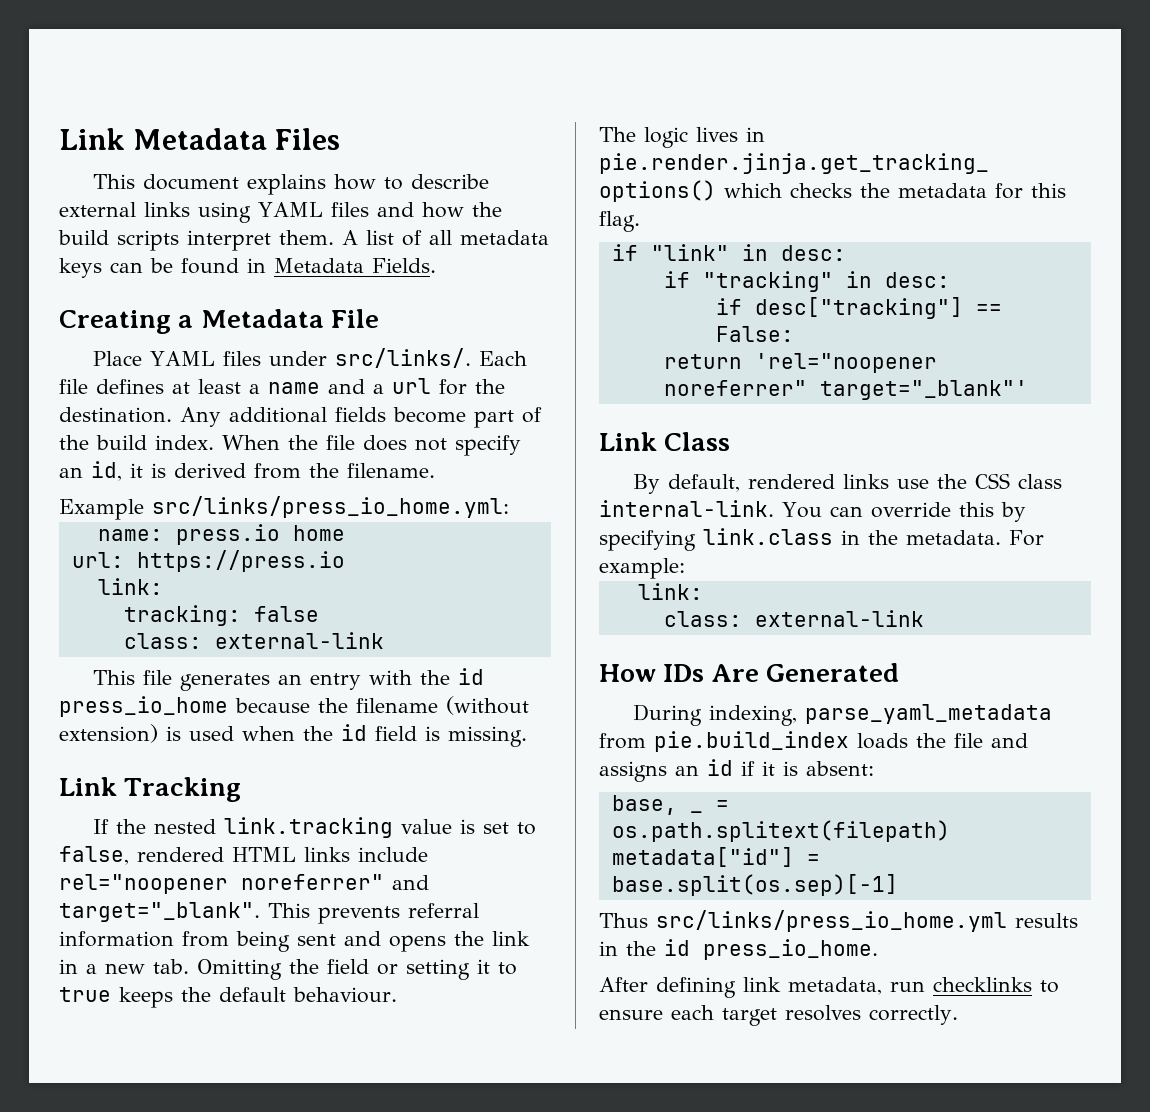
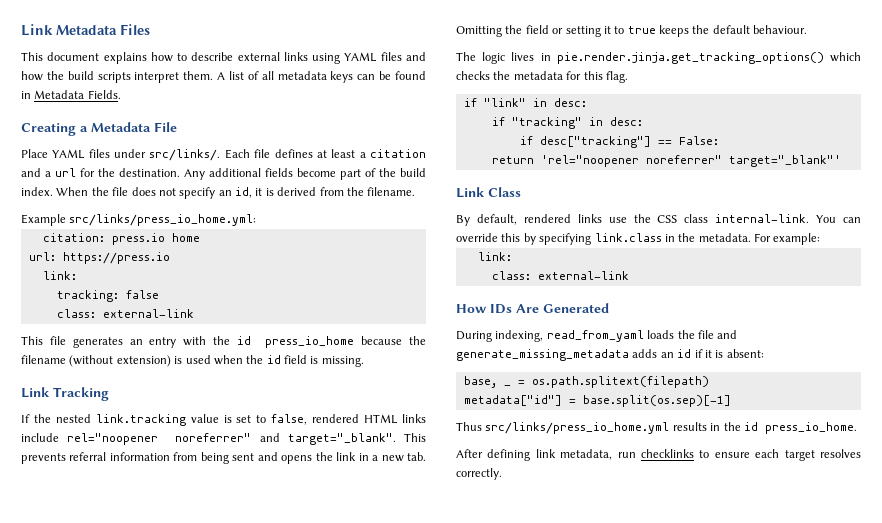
- Each file defines at least a name and a url for the destination.
+ Each file defines at least a citation and a url for the destination.
- name: press.io home
+ citation: press.io home
- During indexing, parse_yaml_metadata from pie.build_index loads the file and assigns an id if it is absent:
+ During indexing, read_from_yaml loads the file and generate_missing_metadata adds an id if it is absent:

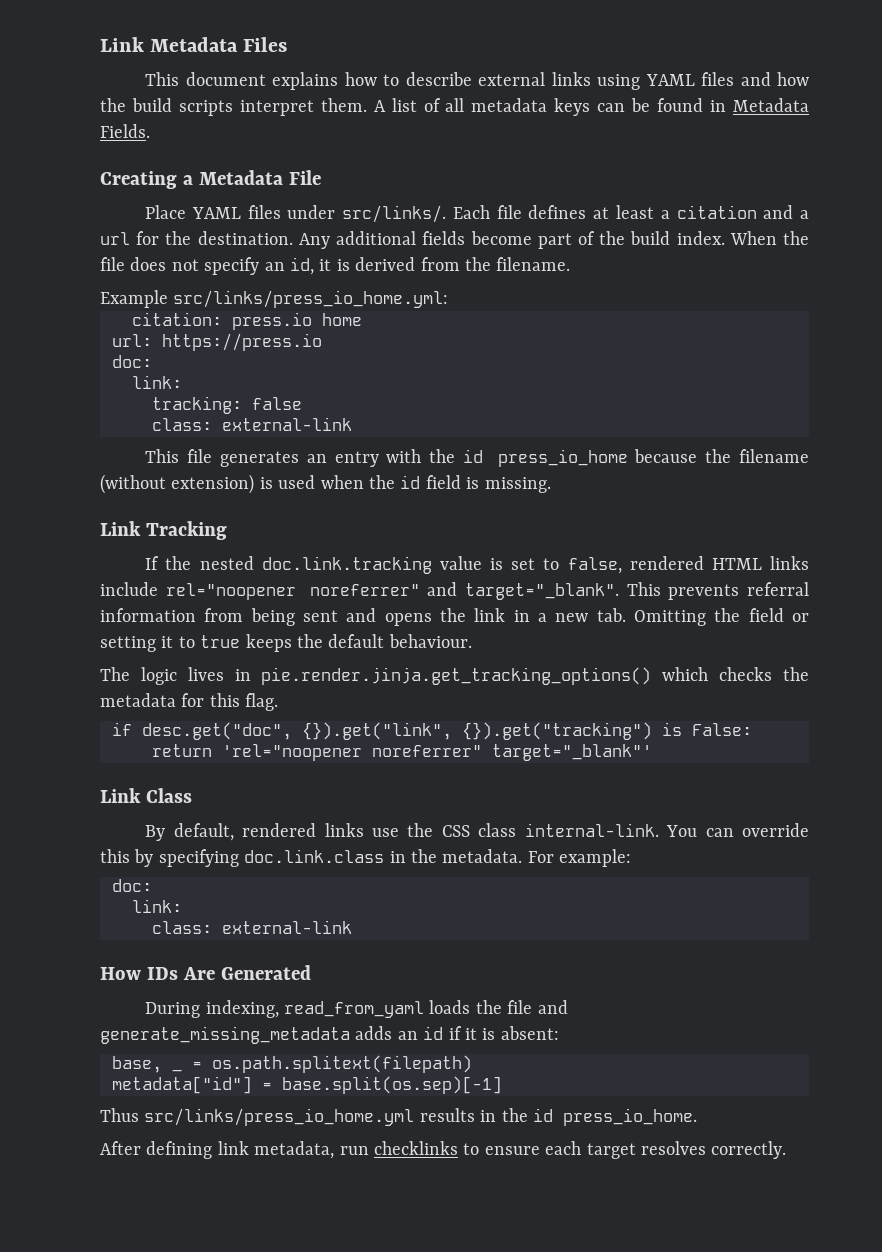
  url: https://press.io
+ doc:
- If the nested link.tracking value is set to false, rendered HTML links include rel="noopener noreferrer" and target="_blank".
+ If the nested doc.link.tracking value is set to false, rendered HTML links include rel="noopener noreferrer" and target="_blank".
- if "link" in desc:
- if "tracking" in desc:
- if desc["tracking"] == False:
+ if desc.get("doc", {}).get("link", {}).get("tracking") is False:
- You can override this by specifying link.class in the metadata.
+ You can override this by specifying doc.link.class in the metadata.
  For example:
+ doc:

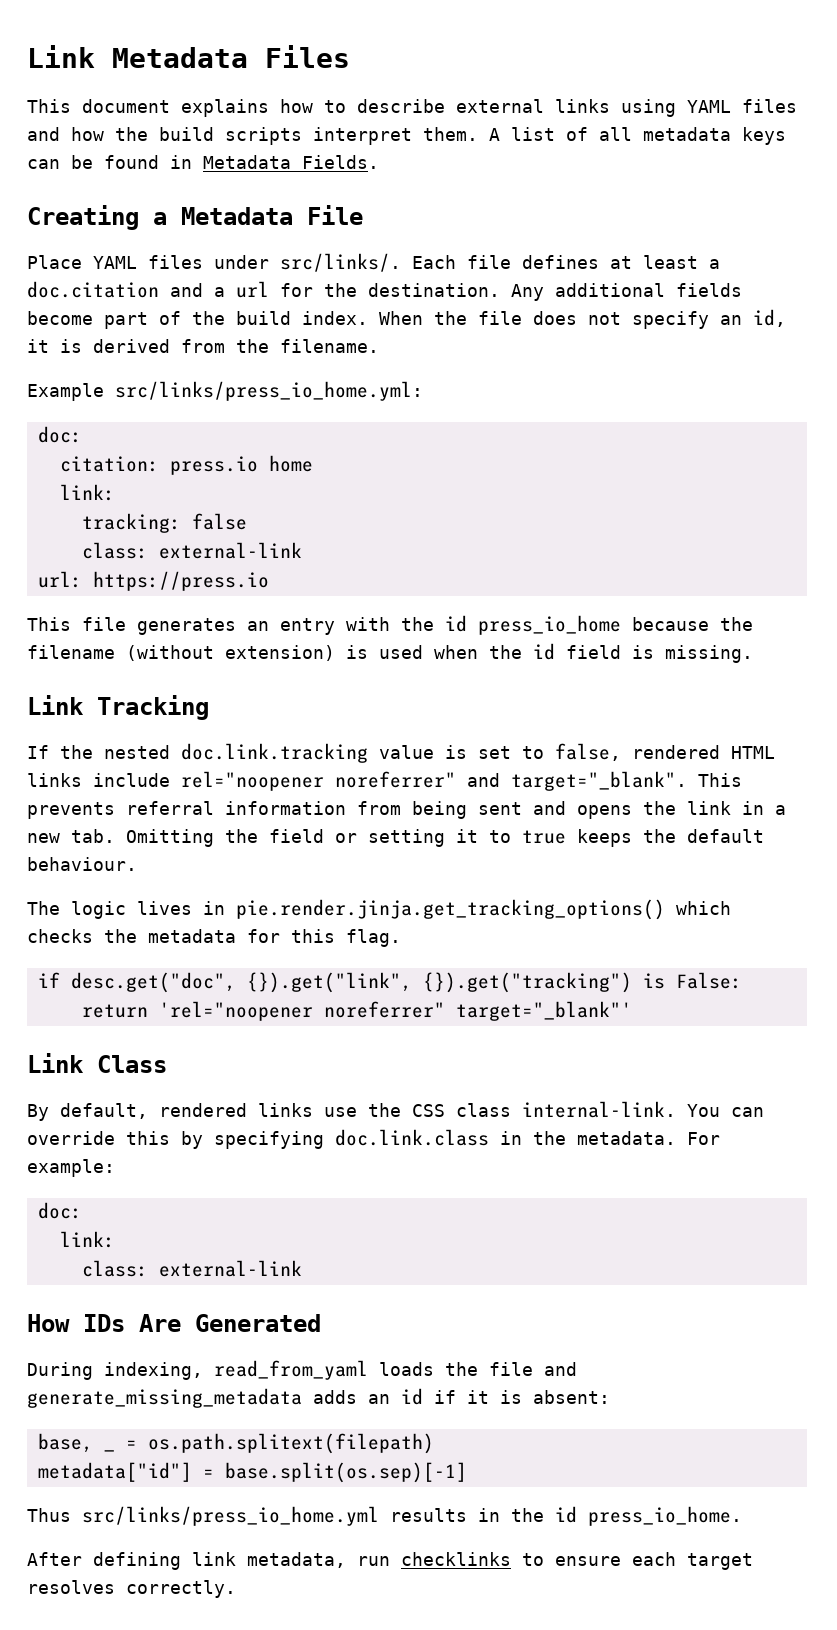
- Each file defines at least a citation and a url for the destination.
+ Each file defines at least a doc.citation and a url for the destination.
  Example src/links/press_io_home.yml:
+ doc:
- url: https://press.io
- doc:
+ url: https://press.io

